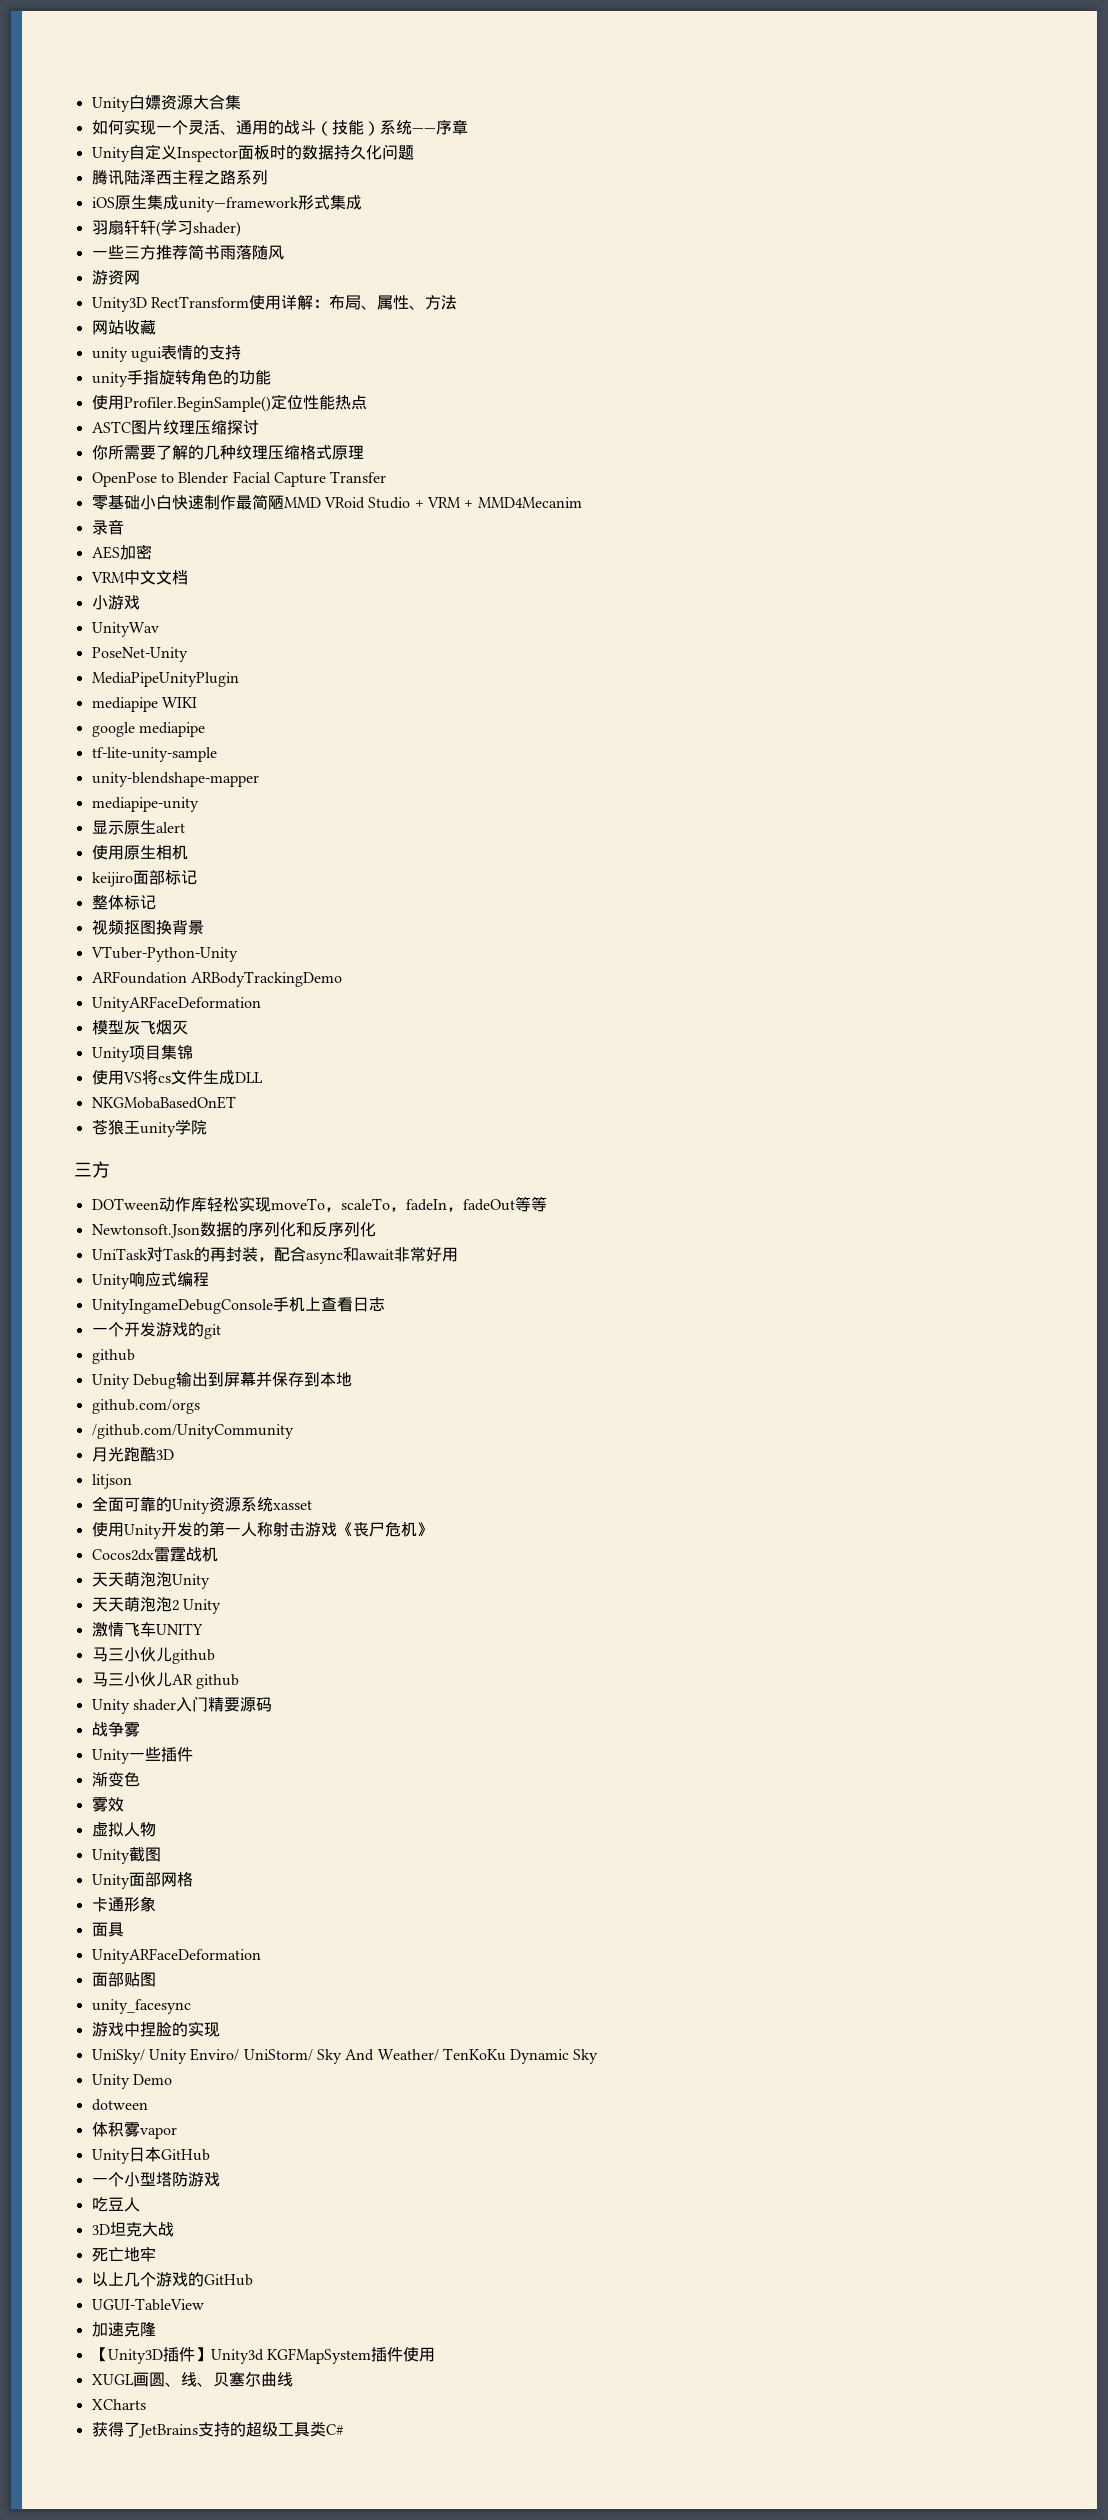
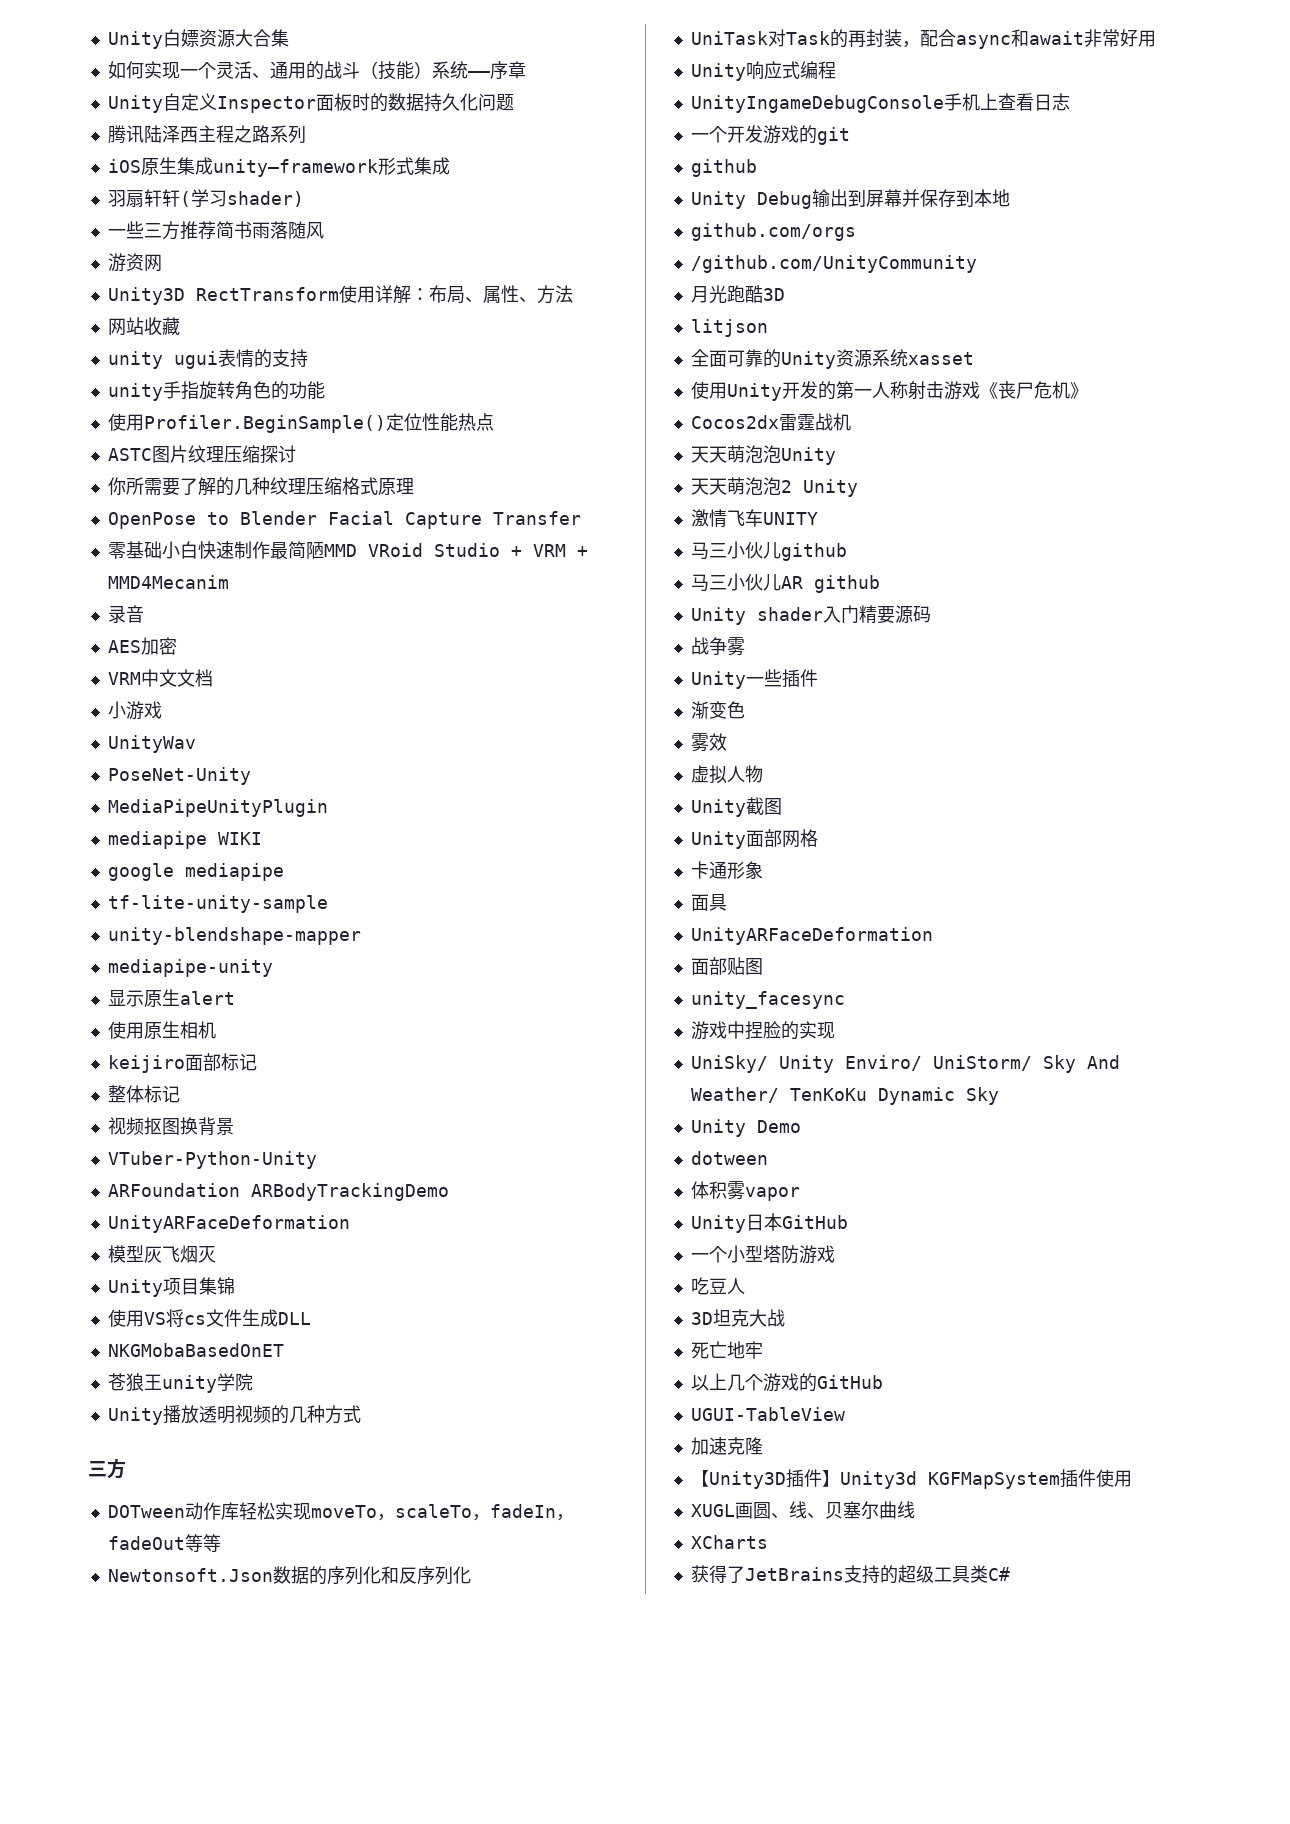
+ Unity播放透明视频的几种方式

